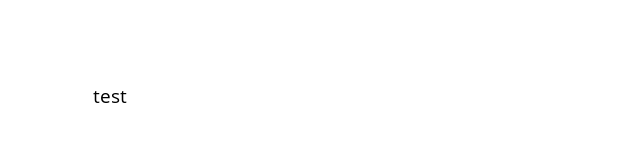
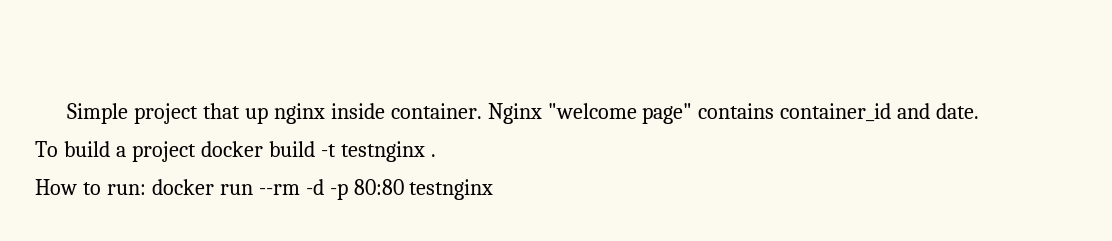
- test
+ Simple project that up nginx inside container. Nginx "welcome page" contains container_id and date.
+ To build a project docker build -t testnginx .
+ How to run: docker run --rm -d -p 80:80 testnginx

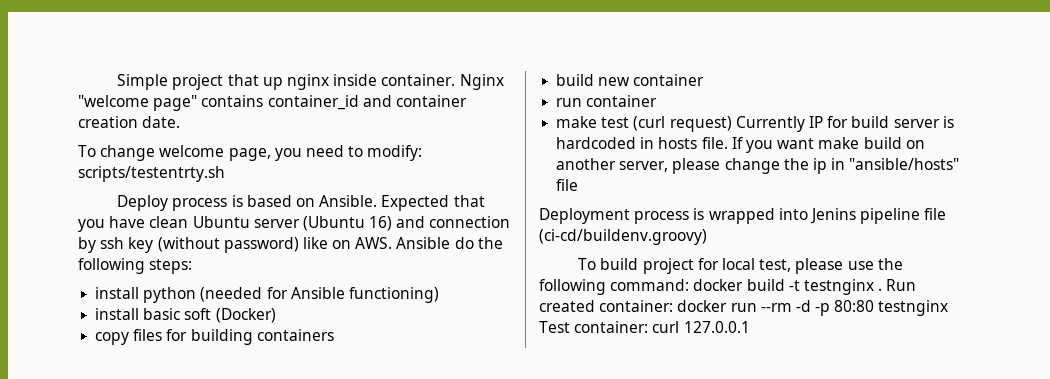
- Nginx "welcome page" contains container_id and date.
+ Nginx "welcome page" contains container_id and container creation date.
- To build a project docker build -t testnginx .
- How to run: docker run --rm -d -p 80:80 testnginx
+ To change welcome page, you need to modify: scripts/testentrty.sh
+ Deploy process is based on Ansible. Expected that you have clean Ubuntu server (Ubuntu 16) and connection by ssh key (without password) like on AWS. Ansible do the following steps:
+ install python (needed for Ansible functioning)
+ install basic soft (Docker)
+ copy files for building containers
+ build new container
+ run container
+ make test (curl request) Currently IP for build server is hardcoded in hosts file. If you want make build on another server, please change the ip in "ansible/hosts" file
+ Deployment process is wrapped into Jenins pipeline file (ci-cd/buildenv.groovy)
+ To build project for local test, please use the following command: docker build -t testnginx . Run created container: docker run --rm -d -p 80:80 testnginx Test container: curl 127.0.0.1

